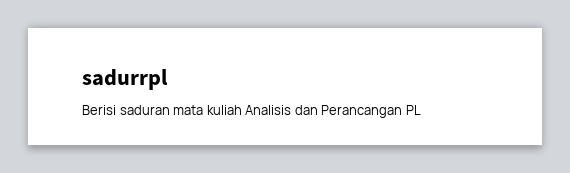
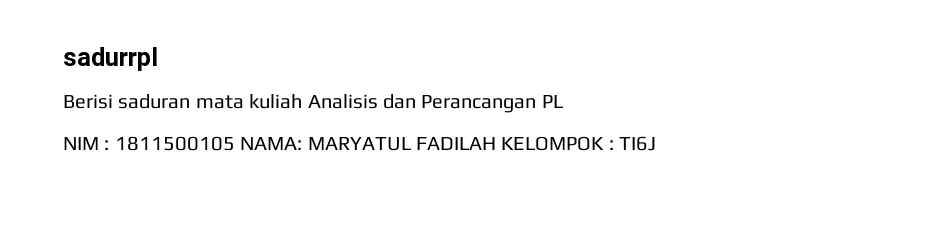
+ NIM : 1811500105 NAMA: MARYATUL FADILAH KELOMPOK : TI6J

